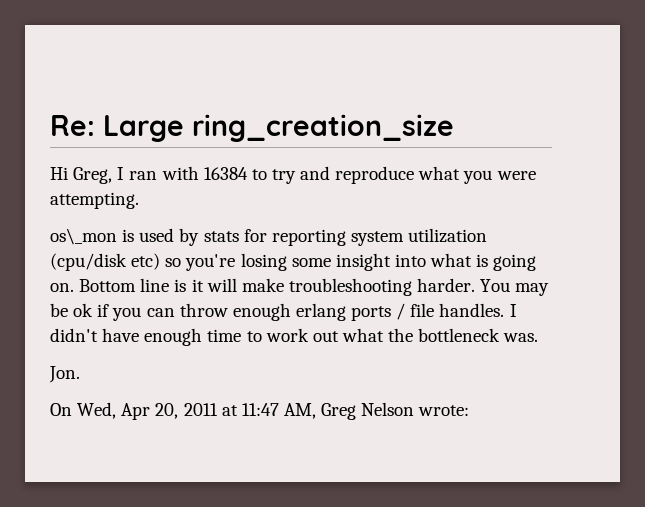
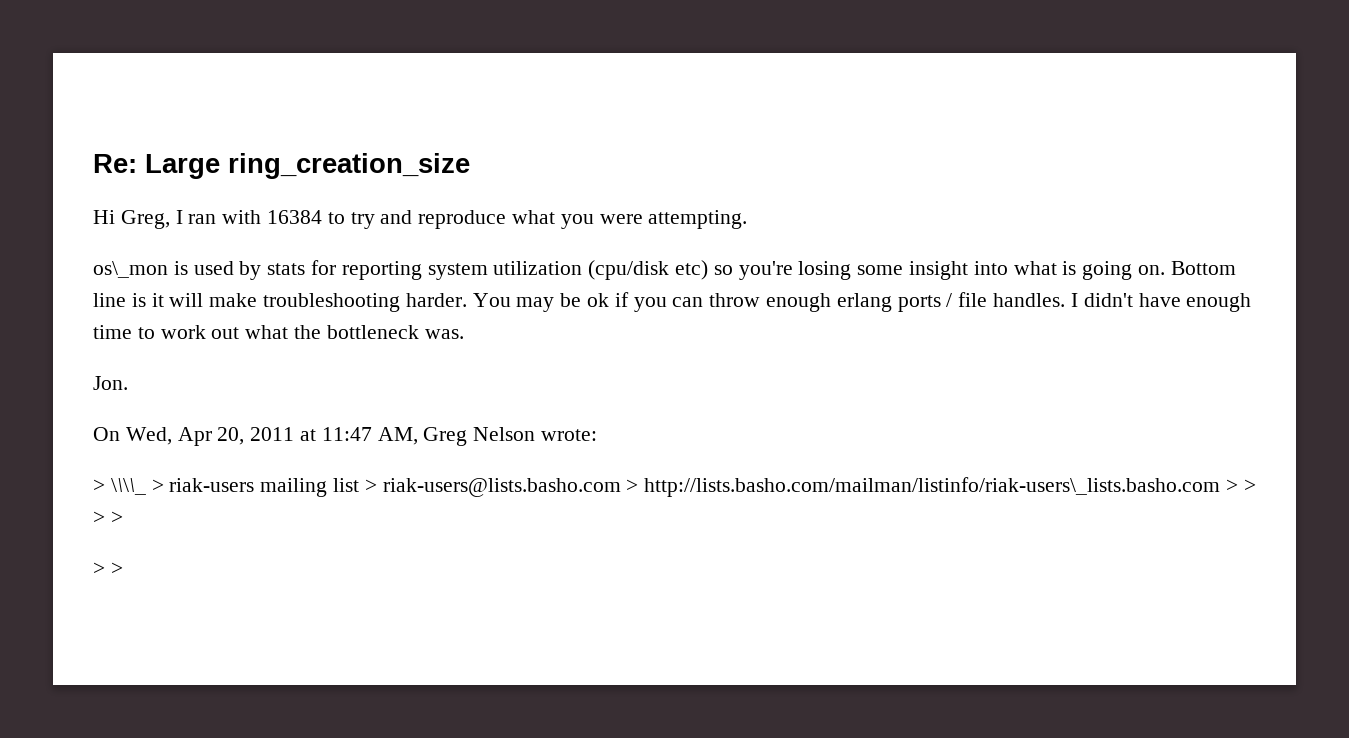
+ > \\\\_ > riak-users mailing list > riak-users@lists.basho.com > http://lists.basho.com/mailman/listinfo/riak-users\_lists.basho.com > > > >
+ > >

